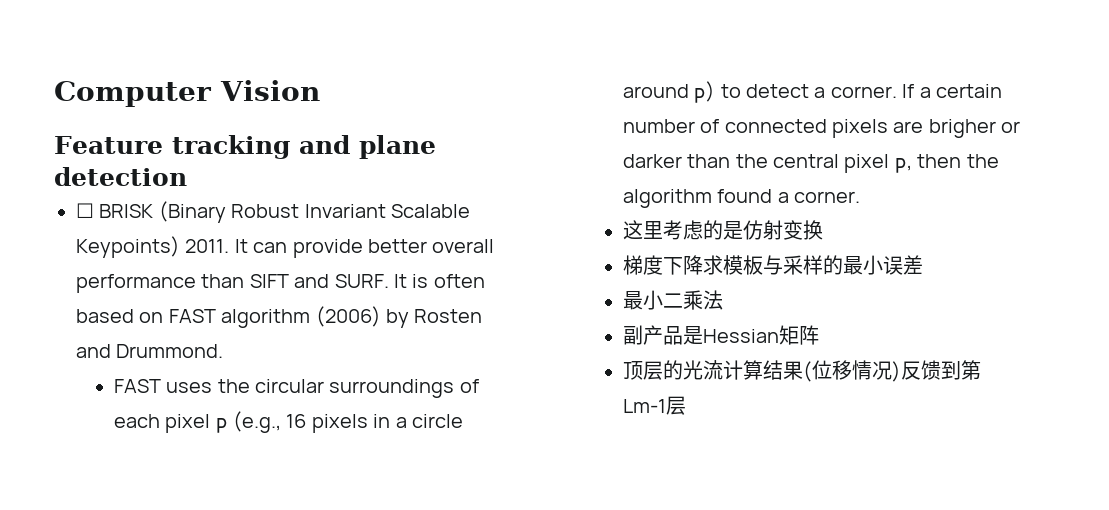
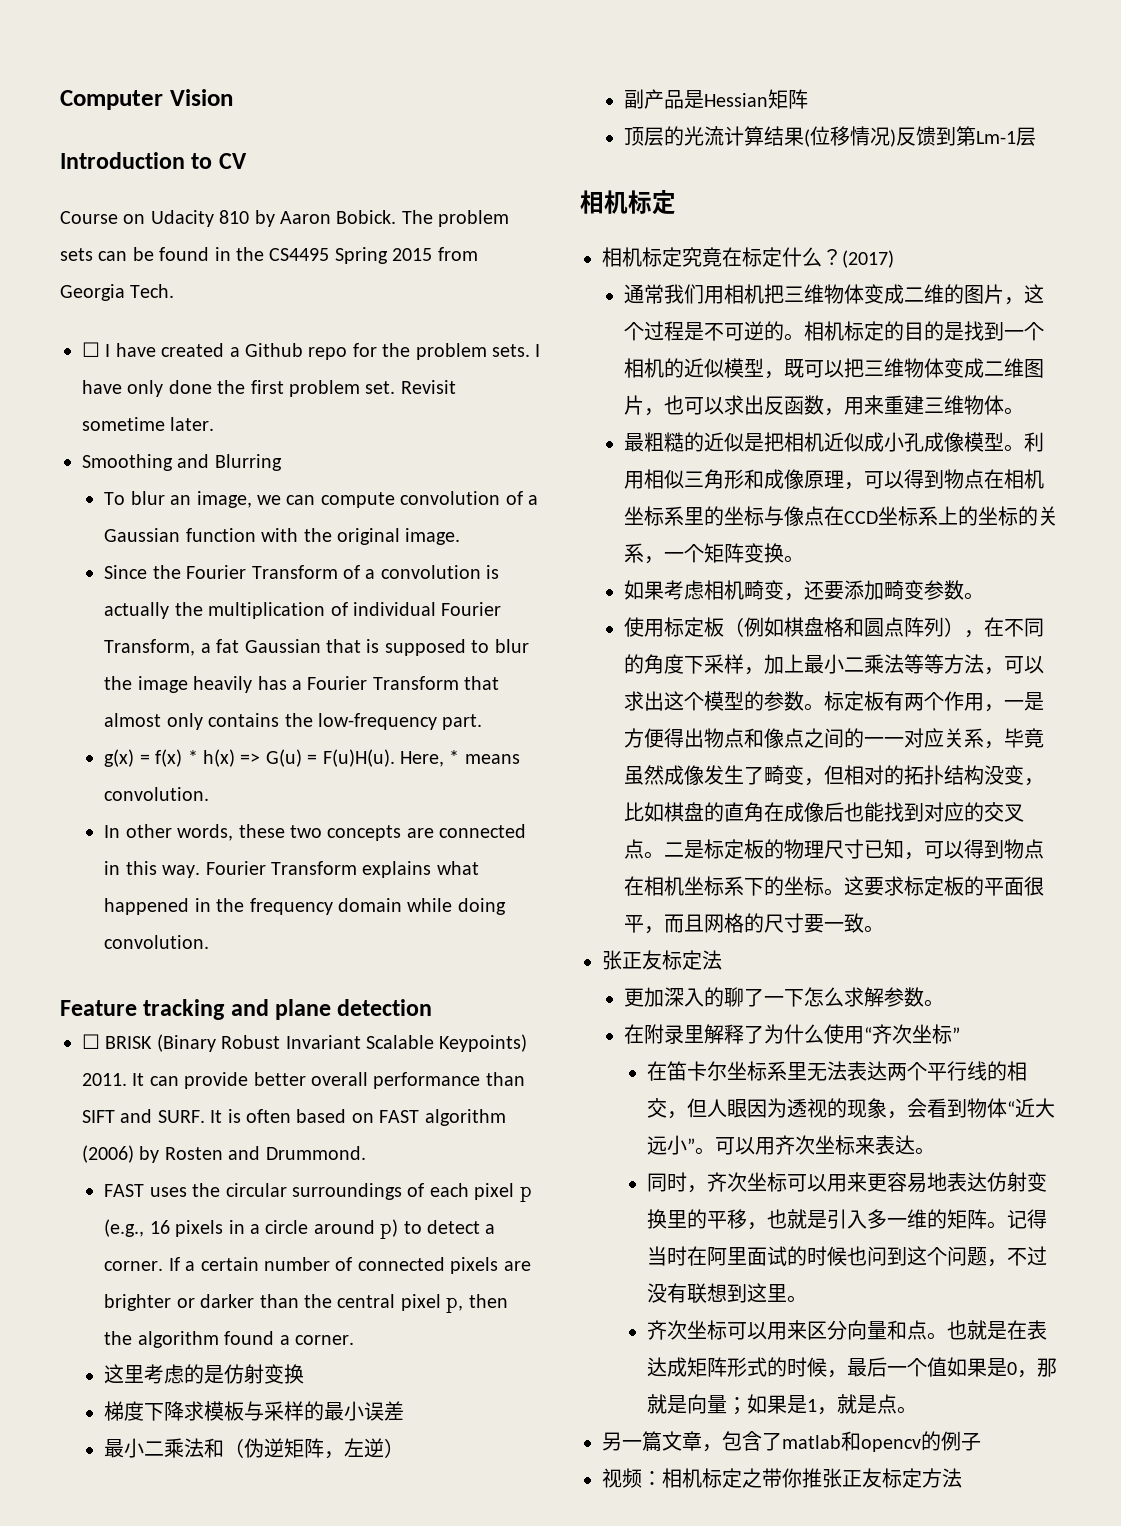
+ Introduction to CV
+ Course on Udacity 810 by Aaron Bobick. The problem sets can be found in the CS4495 Spring 2015 from Georgia Tech.
+ ☐ I have created a Github repo for the problem sets. I have only done the first problem set. Revisit sometime later.
+ Smoothing and Blurring
+ To blur an image, we can compute convolution of a Gaussian function with the original image.
+ Since the Fourier Transform of a convolution is actually the multiplication of individual Fourier Transform, a fat Gaussian that is supposed to blur the image heavily has a Fourier Transform that almost only contains the low-frequency part.
+ g(x) = f(x) * h(x) => G(u) = F(u)H(u). Here, * means convolution.
+ In other words, these two concepts are connected in this way. Fourier Transform explains what happened in the frequency domain while doing convolution.
- If a certain number of connected pixels are brigher or darker than the central pixel p, then the algorithm found a corner.
+ If a certain number of connected pixels are brighter or darker than the central pixel p, then the algorithm found a corner.
- 最小二乘法
+ 最小二乘法和（伪逆矩阵，左逆）
  顶层的光流计算结果(位移情况)反馈到第Lm-1层
+ 相机标定
+ 相机标定究竟在标定什么？(2017)
+ 通常我们用相机把三维物体变成二维的图片，这个过程是不可逆的。相机标定的目的是找到一个相机的近似模型，既可以把三维物体变成二维图片，也可以求出反函数，用来重建三维物体。
+ 最粗糙的近似是把相机近似成小孔成像模型。利用相似三角形和成像原理，可以得到物点在相机坐标系里的坐标与像点在CCD坐标系上的坐标的关系，一个矩阵变换。
+ 如果考虑相机畸变，还要添加畸变参数。
+ 使用标定板（例如棋盘格和圆点阵列），在不同的角度下采样，加上最小二乘法等等方法，可以求出这个模型的参数。标定板有两个作用，一是方便得出物点和像点之间的一一对应关系，毕竟虽然成像发生了畸变，但相对的拓扑结构没变，比如棋盘的直角在成像后也能找到对应的交叉点。二是标定板的物理尺寸已知，可以得到物点在相机坐标系下的坐标。这要求标定板的平面很平，而且网格的尺寸要一致。
+ 张正友标定法
+ 更加深入的聊了一下怎么求解参数。
+ 在附录里解释了为什么使用“齐次坐标”
+ 在笛卡尔坐标系里无法表达两个平行线的相交，但人眼因为透视的现象，会看到物体“近大远小”。可以用齐次坐标来表达。
+ 同时，齐次坐标可以用来更容易地表达仿射变换里的平移，也就是引入多一维的矩阵。记得当时在阿里面试的时候也问到这个问题，不过没有联想到这里。
+ 齐次坐标可以用来区分向量和点。也就是在表达成矩阵形式的时候，最后一个值如果是0，那就是向量；如果是1，就是点。
+ 另一篇文章，包含了matlab和opencv的例子
+ 视频：相机标定之带你推张正友标定方法

